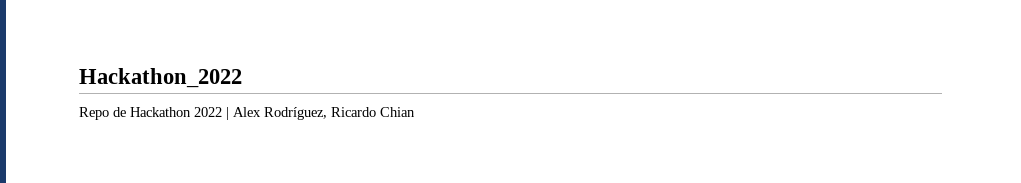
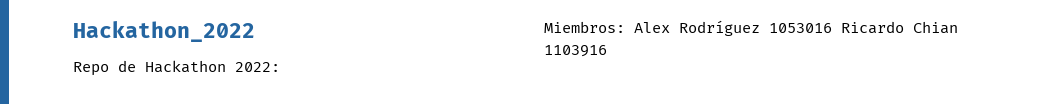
- Repo de Hackathon 2022 | Alex Rodríguez, Ricardo Chian
+ Repo de Hackathon 2022:
+ Miembros: Alex Rodríguez 1053016 Ricardo Chian 1103916

